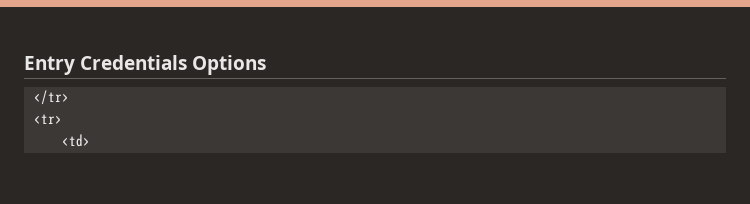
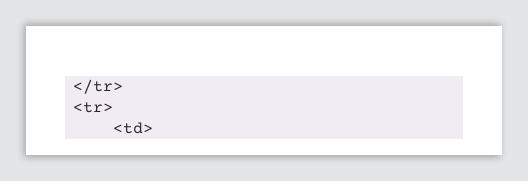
- Entry Credentials Options

